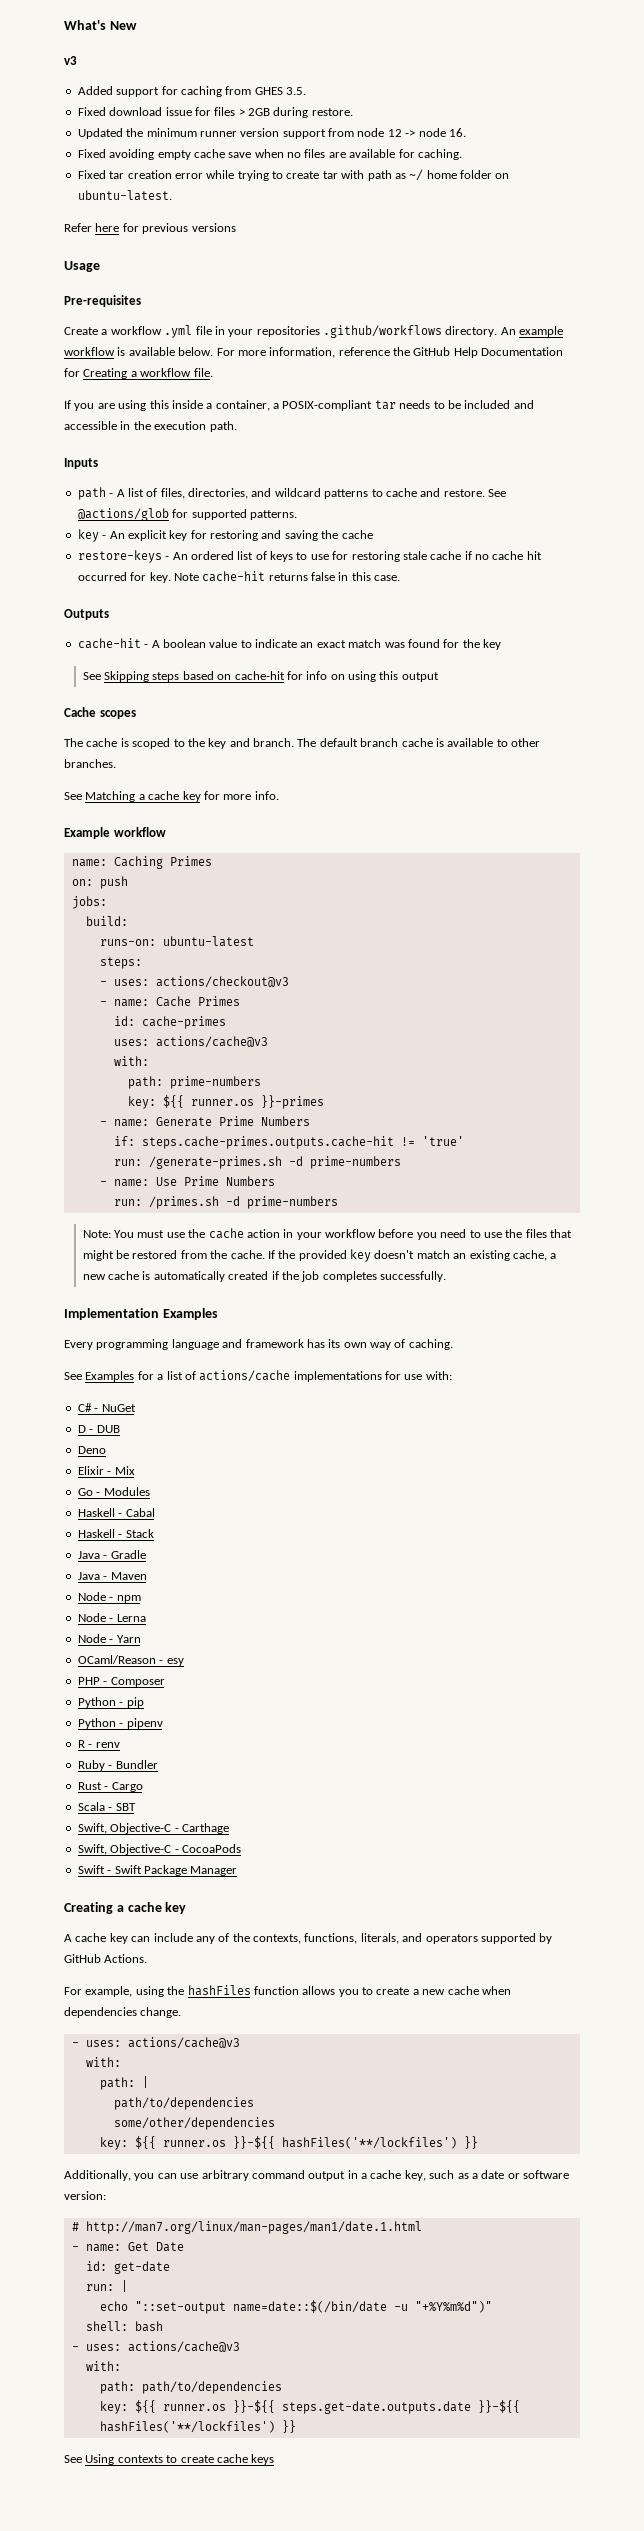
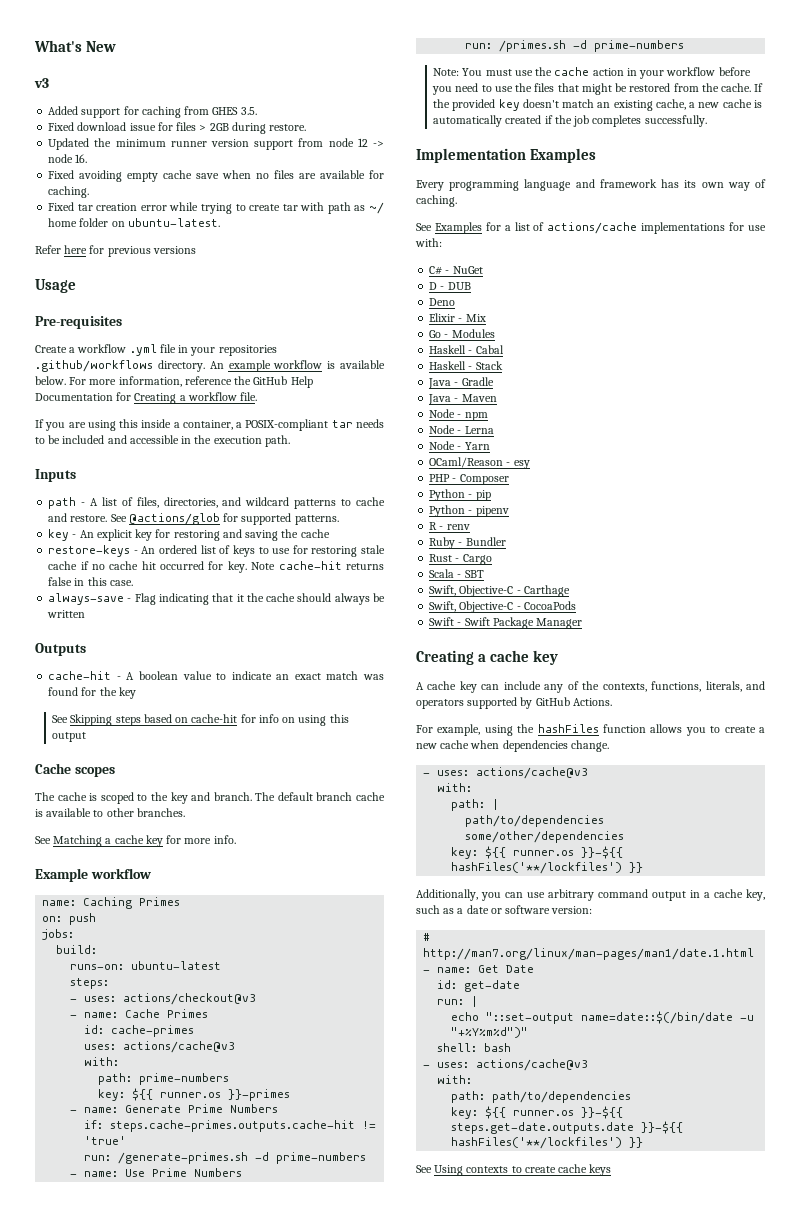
+ always-save - Flag indicating that it the cache should always be written

